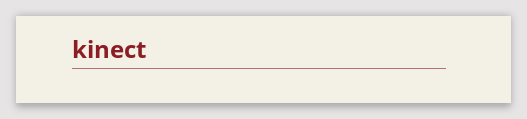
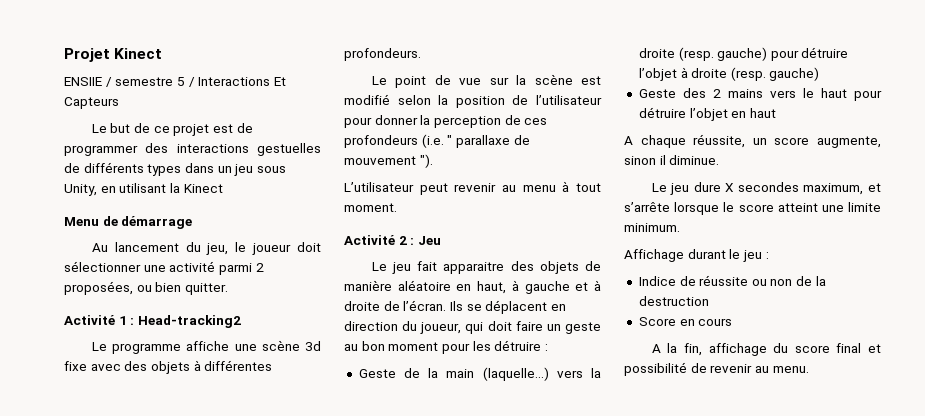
- kinect
+ Projet Kinect
+ ENSIIE / semestre 5 / Interactions Et Capteurs
+ Le but de ce projet est de programmer des interactions gestuelles de différents types dans un jeu sous Unity, en utilisant la Kinect
+ Menu de démarrage
+ Au lancement du jeu, le joueur doit sélectionner une activité parmi 2 proposées, ou bien quitter.
+ Activité 1 : Head-tracking2
+ Le programme affiche une scène 3d fixe avec des objets à différentes profondeurs.
+ Le point de vue sur la scène est modifié selon la position de l’utilisateur pour donner la perception de ces profondeurs (i.e. " parallaxe de mouvement ").
+ L’utilisateur peut revenir au menu à tout moment.
+ Activité 2 : Jeu
+ Le jeu fait apparaitre des objets de manière aléatoire en haut, à gauche et à droite de l’écran. Ils se déplacent en direction du joueur, qui doit faire un geste au bon moment pour les détruire :
+ Geste de la main (laquelle...) vers la droite (resp. gauche) pour détruire l’objet à droite (resp. gauche)
+ Geste des 2 mains vers le haut pour détruire l’objet en haut
+ A chaque réussite, un score augmente, sinon il diminue.
+ Le jeu dure X secondes maximum, et s’arrête lorsque le score atteint une limite minimum.
+ Affichage durant le jeu :
+ Indice de réussite ou non de la destruction
+ Score en cours
+ A la fin, affichage du score final et possibilité de revenir au menu.

